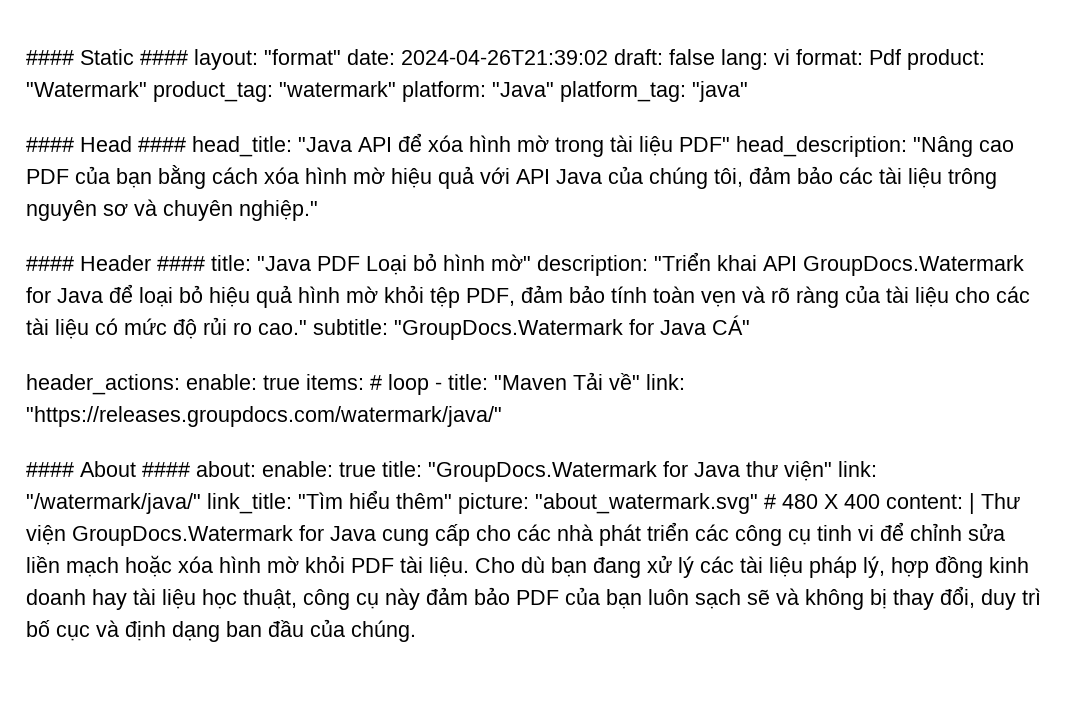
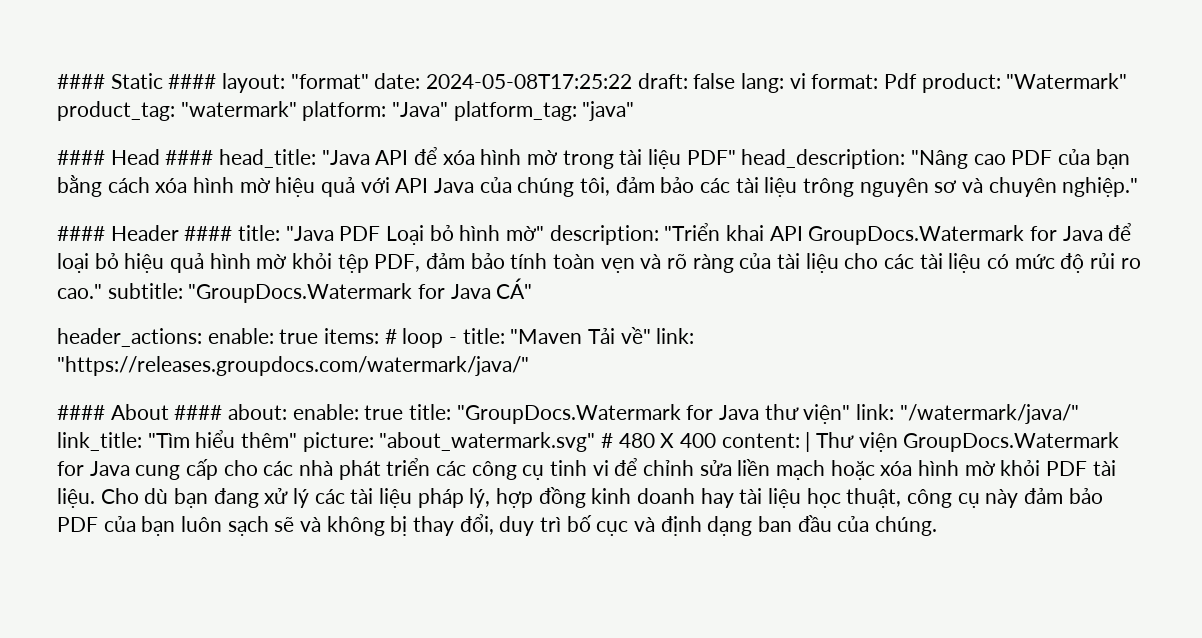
- #### Static #### layout: "format" date: 2024-04-26T21:39:02 draft: false lang: vi format: Pdf product: "Watermark" product_tag: "watermark" platform: "Java" platform_tag: "java"
+ #### Static #### layout: "format" date: 2024-05-08T17:25:22 draft: false lang: vi format: Pdf product: "Watermark" product_tag: "watermark" platform: "Java" platform_tag: "java"

